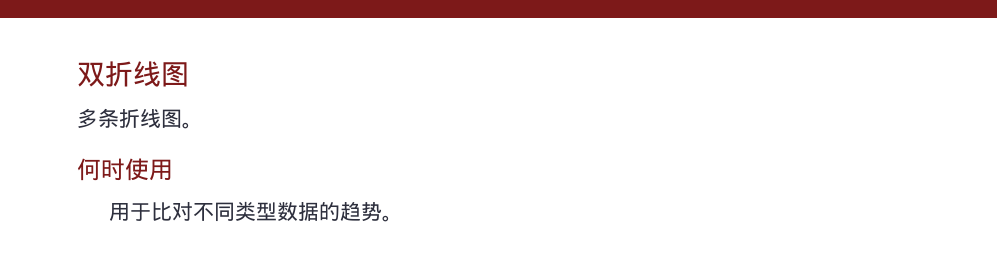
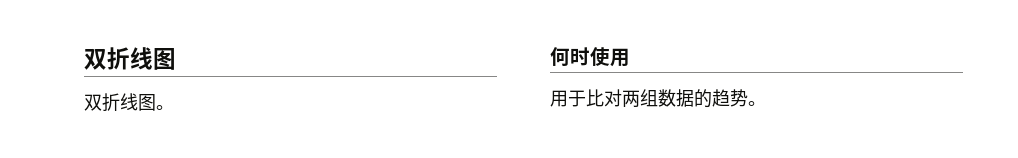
- 多条折线图。
+ 双折线图。
- 用于比对不同类型数据的趋势。
+ 用于比对两组数据的趋势。

